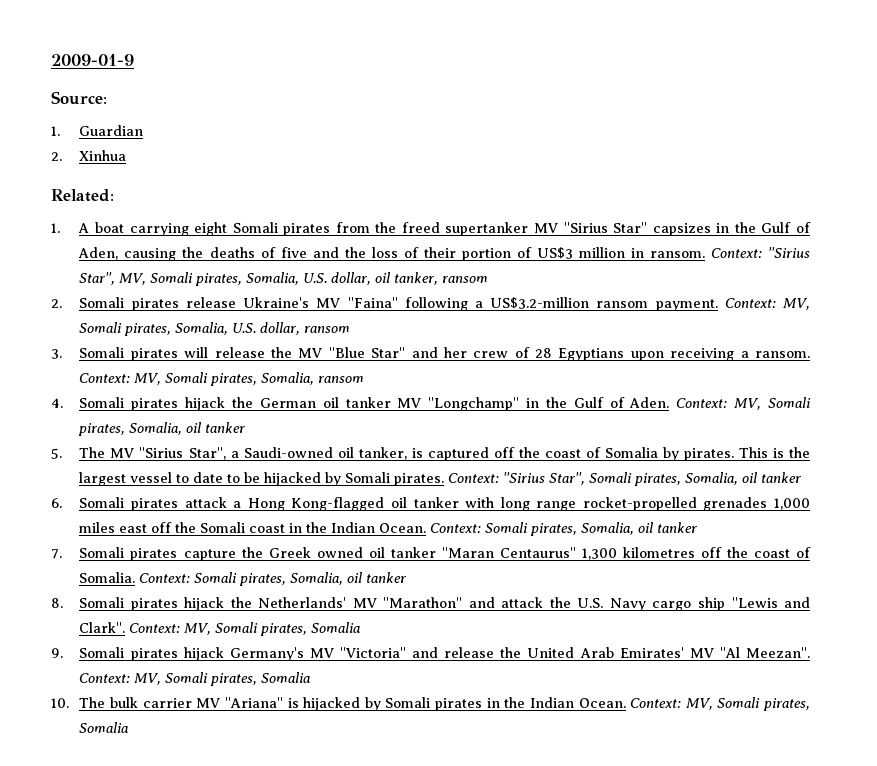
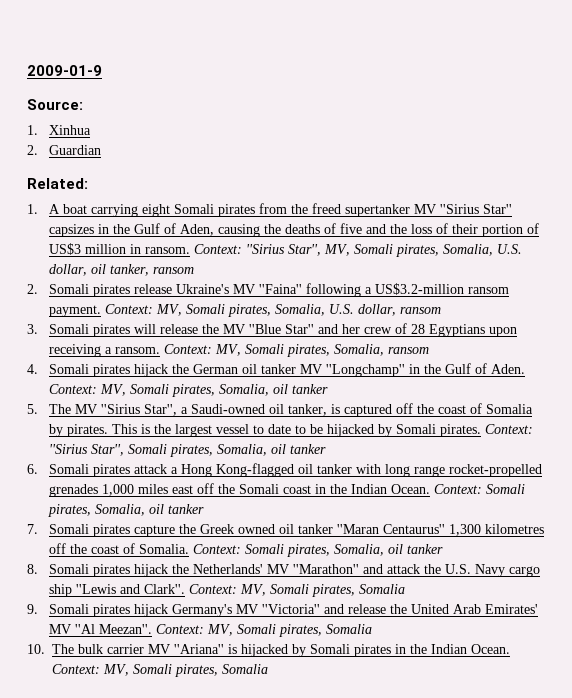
- 1. Guardian
- 2. Xinhua
+ 1. Xinhua
+ 2. Guardian

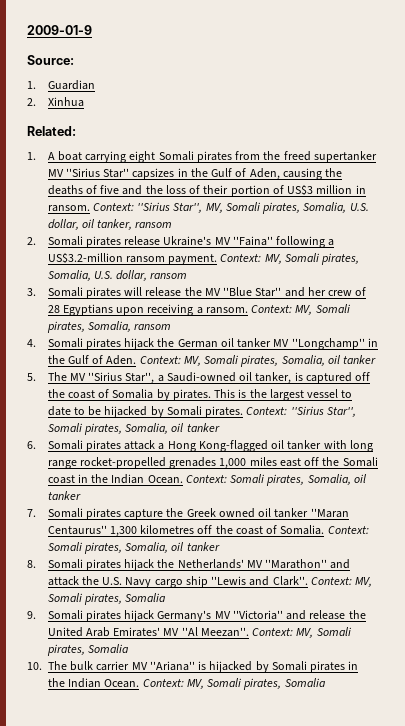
- 1. Xinhua
- 2. Guardian
+ 1. Guardian
+ 2. Xinhua

